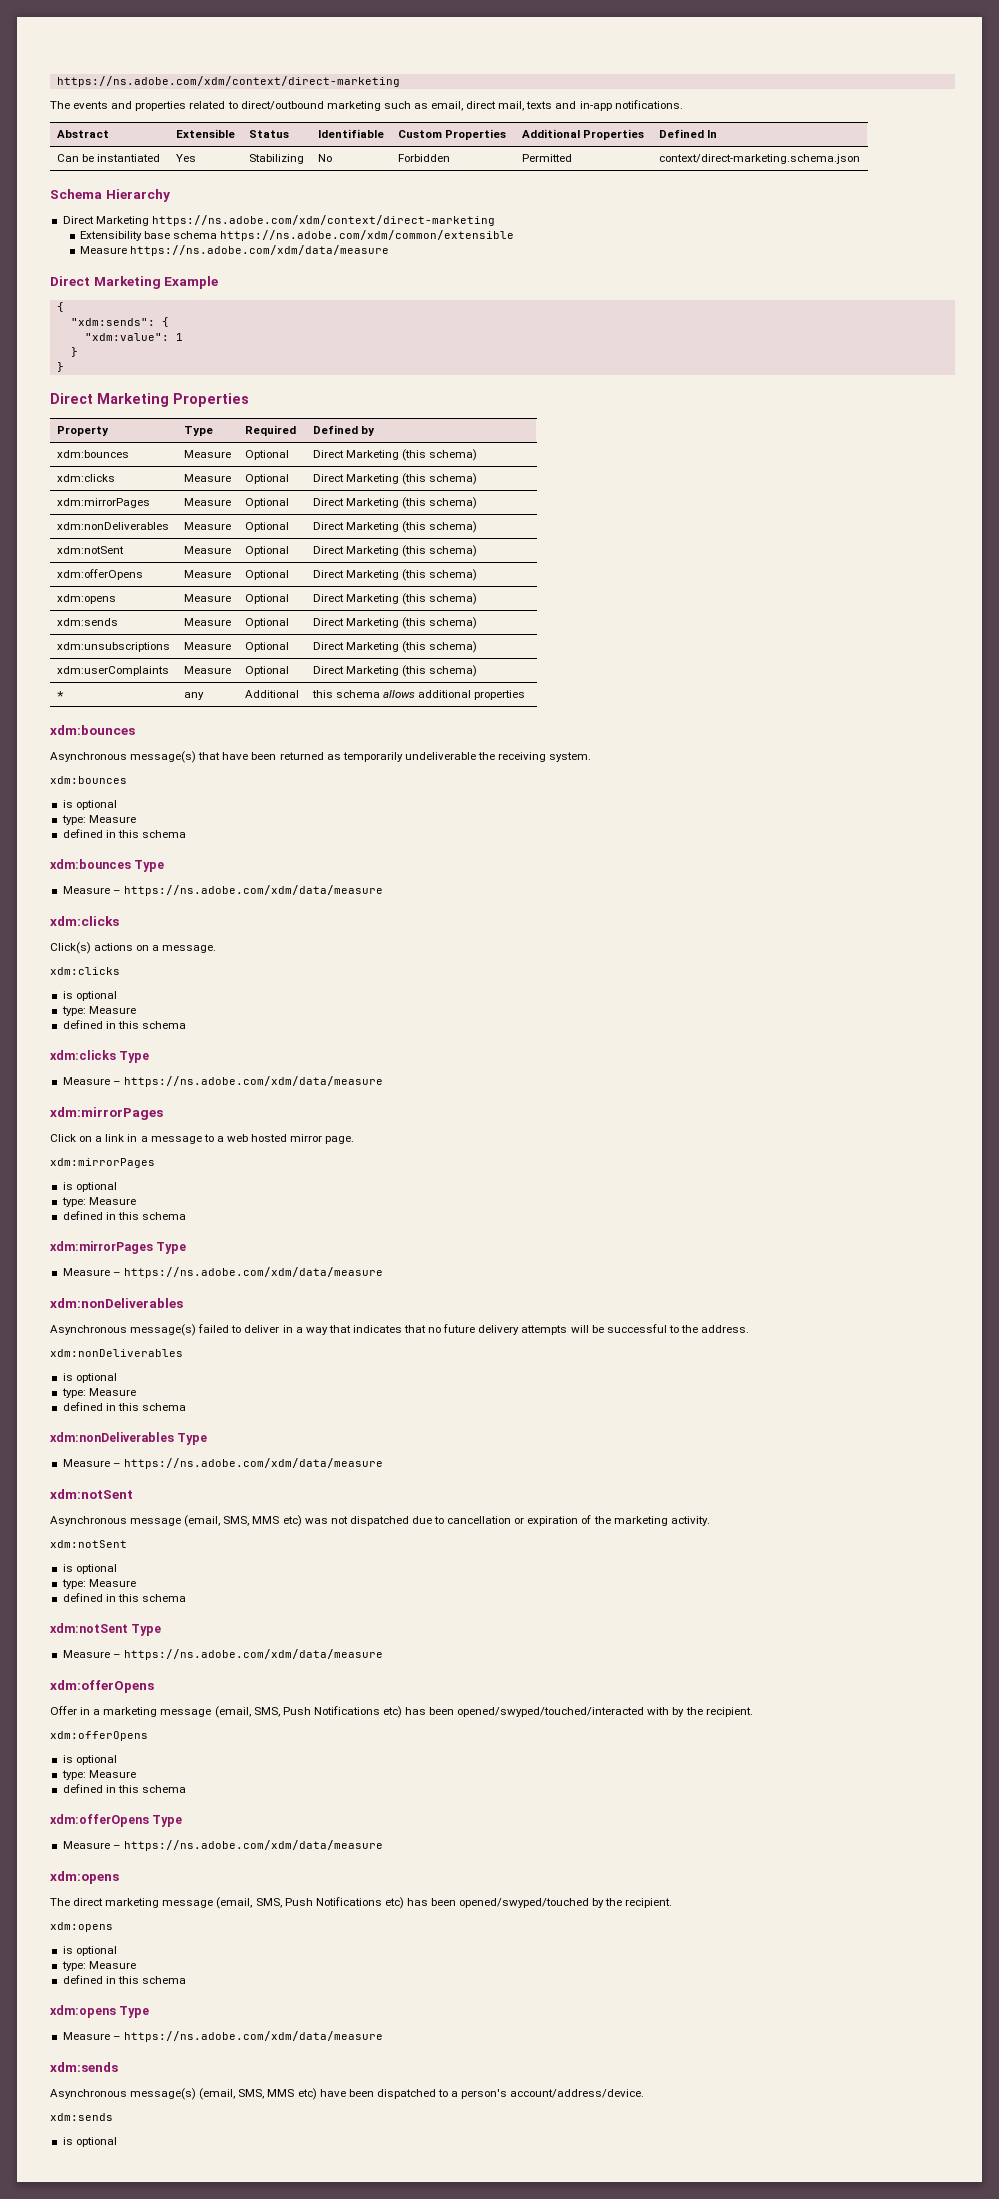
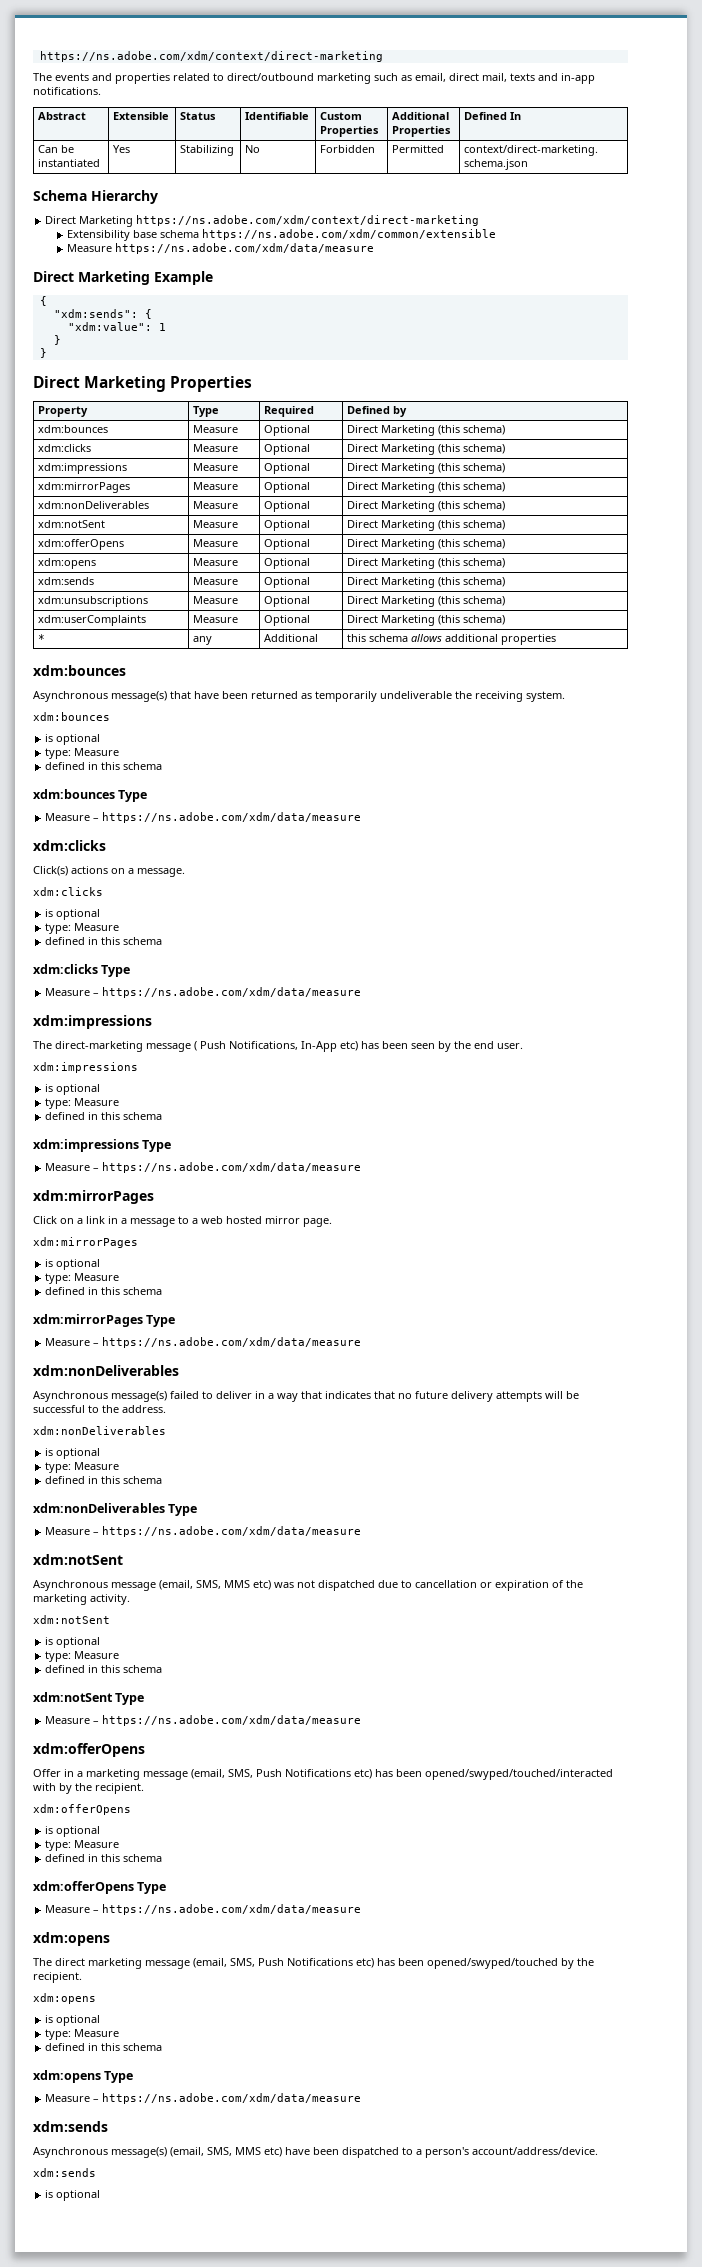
+ xdm:impressions | Measure | Optional | Direct Marketing (this schema)
  xdm:clicks Type
+ Measure – https://ns.adobe.com/xdm/data/measure
+ xdm:impressions
+ The direct-marketing message ( Push Notifications, In-App etc) has been seen by the end user.
+ xdm:impressions
+ is optional
+ type: Measure
+ defined in this schema
+ xdm:impressions Type

